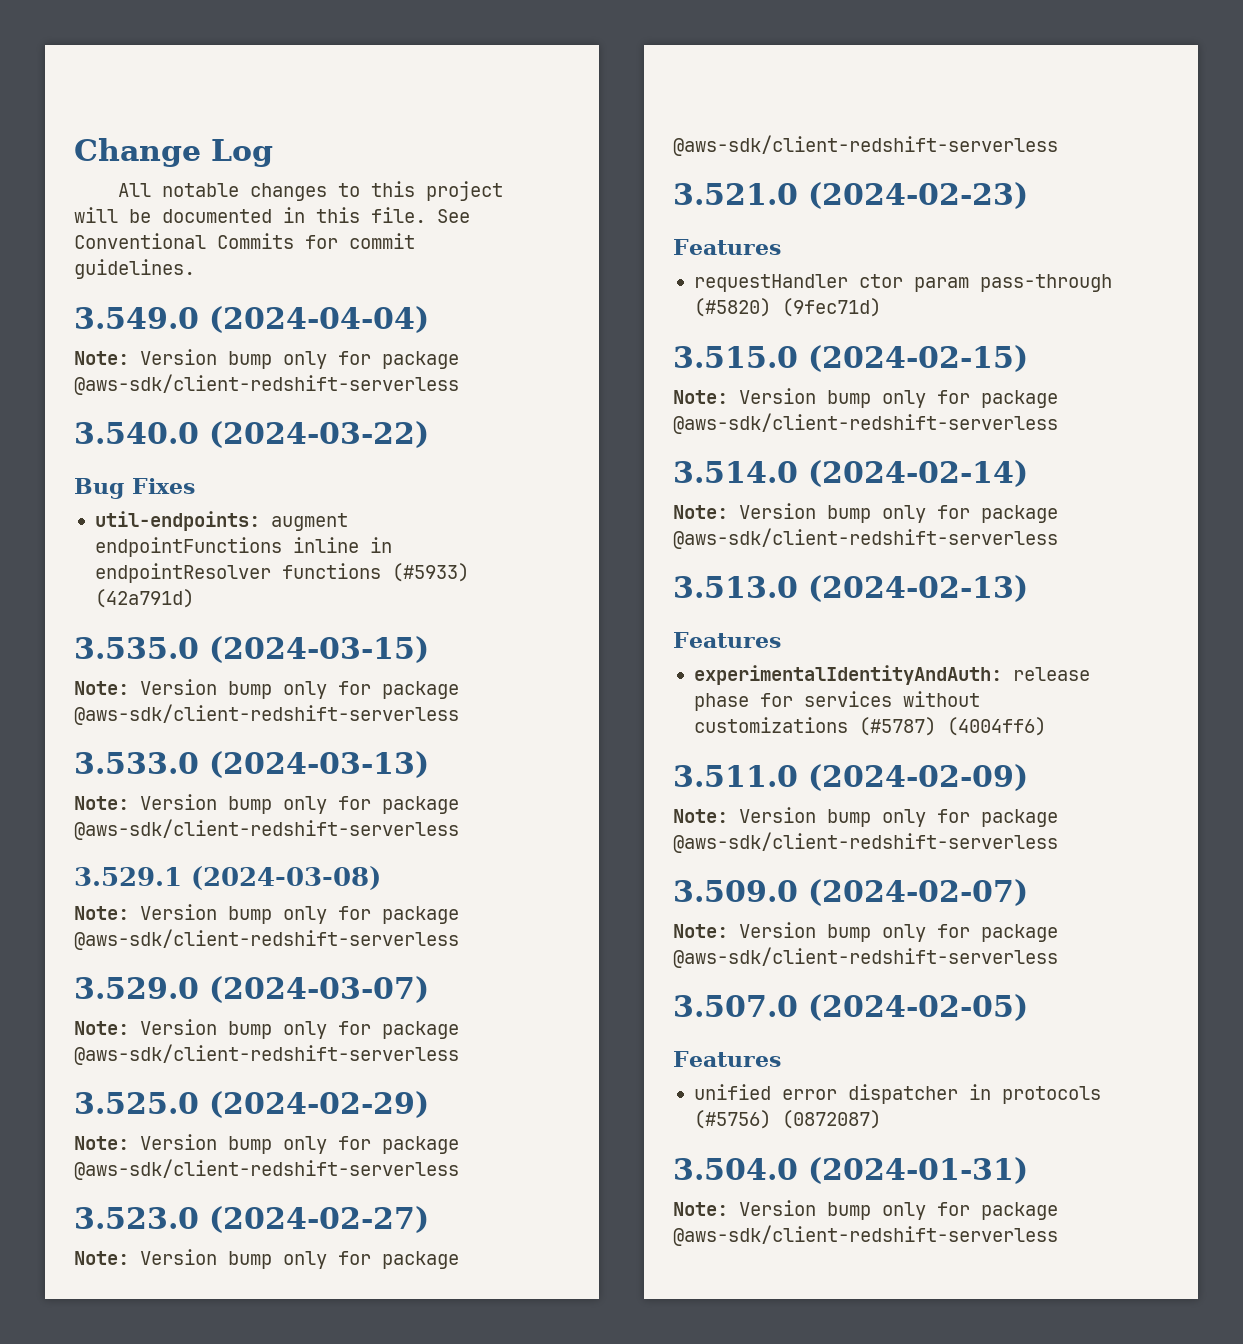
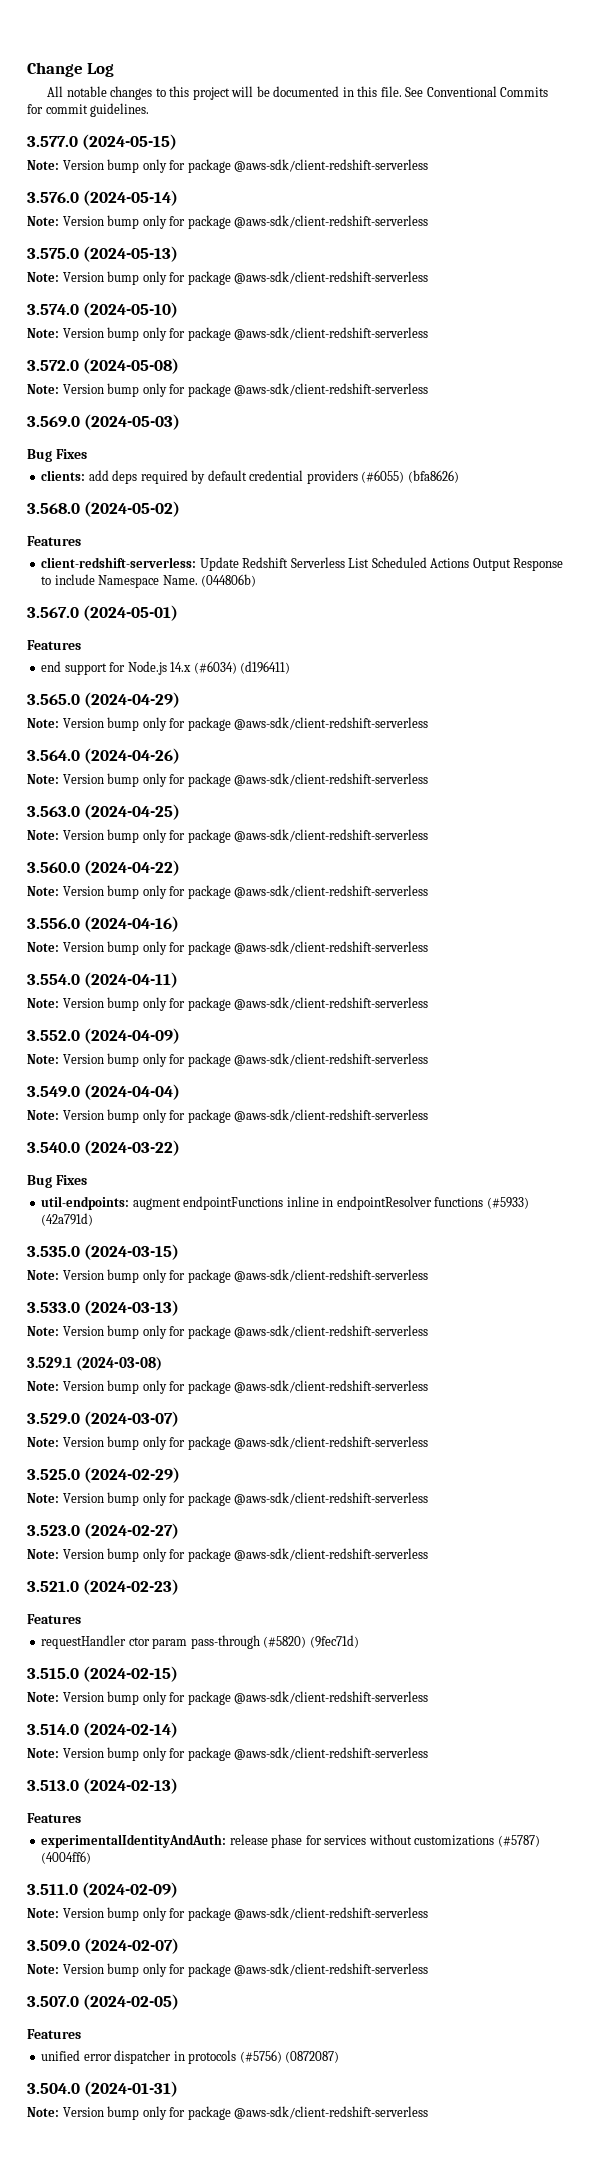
+ 3.577.0 (2024-05-15)
+ Note: Version bump only for package @aws-sdk/client-redshift-serverless
+ 3.576.0 (2024-05-14)
+ Note: Version bump only for package @aws-sdk/client-redshift-serverless
+ 3.575.0 (2024-05-13)
+ Note: Version bump only for package @aws-sdk/client-redshift-serverless
+ 3.574.0 (2024-05-10)
+ Note: Version bump only for package @aws-sdk/client-redshift-serverless
+ 3.572.0 (2024-05-08)
+ Note: Version bump only for package @aws-sdk/client-redshift-serverless
+ 3.569.0 (2024-05-03)
+ Bug Fixes
+ clients: add deps required by default credential providers (#6055) (bfa8626)
+ 3.568.0 (2024-05-02)
+ Features
+ client-redshift-serverless: Update Redshift Serverless List Scheduled Actions Output Response to include Namespace Name. (044806b)
+ 3.567.0 (2024-05-01)
+ Features
+ end support for Node.js 14.x (#6034) (d196411)
+ 3.565.0 (2024-04-29)
+ Note: Version bump only for package @aws-sdk/client-redshift-serverless
+ 3.564.0 (2024-04-26)
+ Note: Version bump only for package @aws-sdk/client-redshift-serverless
+ 3.563.0 (2024-04-25)
+ Note: Version bump only for package @aws-sdk/client-redshift-serverless
+ 3.560.0 (2024-04-22)
+ Note: Version bump only for package @aws-sdk/client-redshift-serverless
+ 3.556.0 (2024-04-16)
+ Note: Version bump only for package @aws-sdk/client-redshift-serverless
+ 3.554.0 (2024-04-11)
+ Note: Version bump only for package @aws-sdk/client-redshift-serverless
+ 3.552.0 (2024-04-09)
+ Note: Version bump only for package @aws-sdk/client-redshift-serverless

